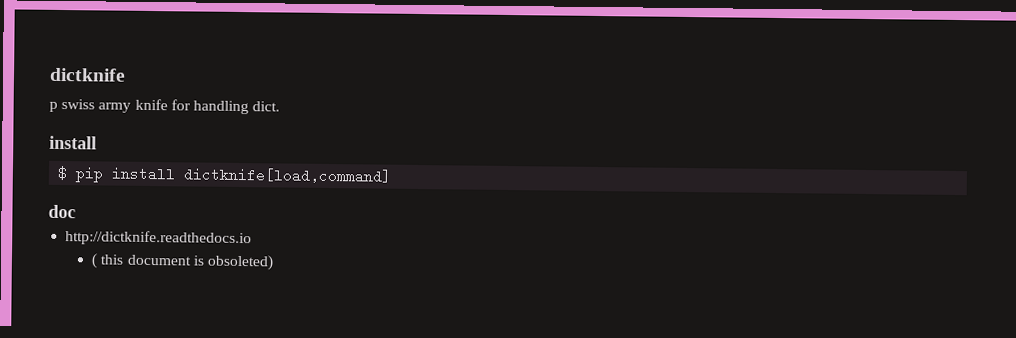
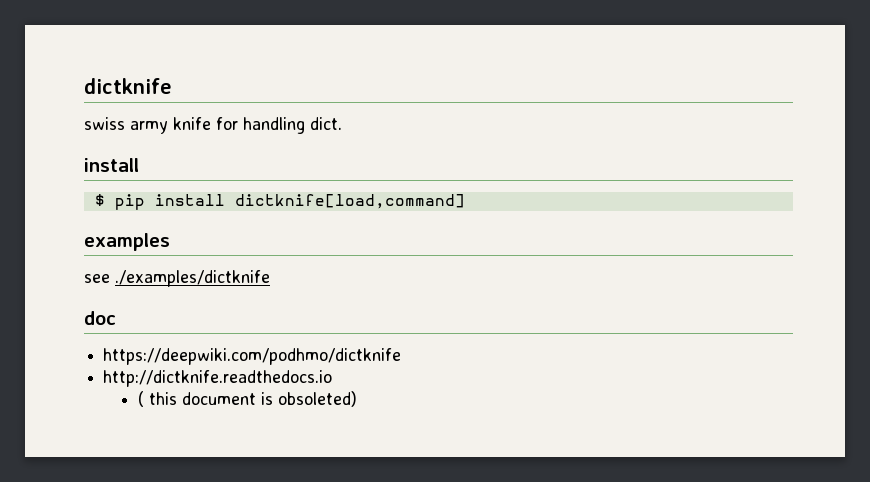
- p swiss army knife for handling dict.
+ swiss army knife for handling dict.
+ examples
+ see ./examples/dictknife
+ https://deepwiki.com/podhmo/dictknife

